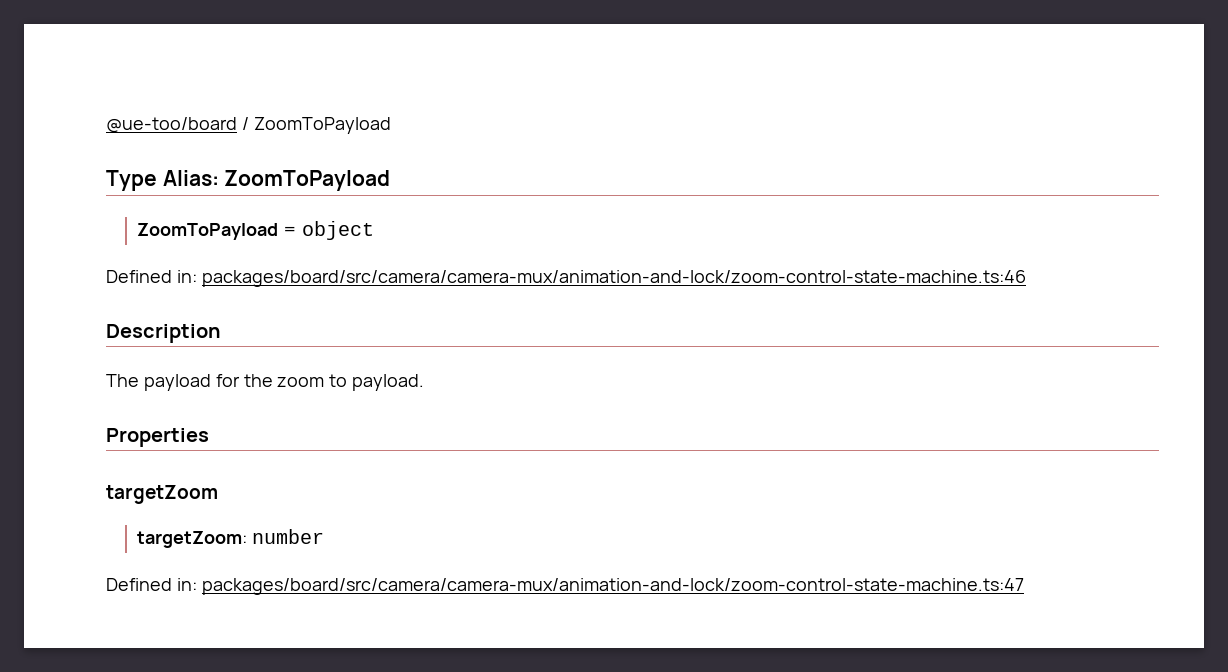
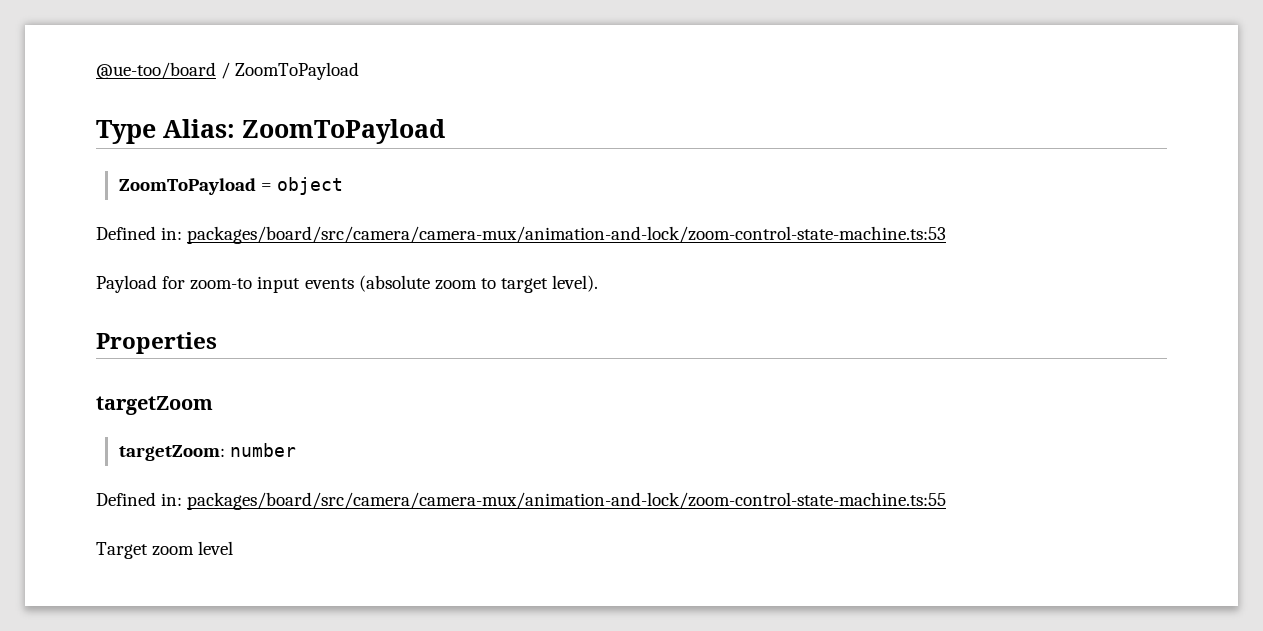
- Defined in: packages/board/src/camera/camera-mux/animation-and-lock/zoom-control-state-machine.ts:46
- Description
- The payload for the zoom to payload.
+ Defined in: packages/board/src/camera/camera-mux/animation-and-lock/zoom-control-state-machine.ts:53
+ Payload for zoom-to input events (absolute zoom to target level).
- Defined in: packages/board/src/camera/camera-mux/animation-and-lock/zoom-control-state-machine.ts:47
+ Defined in: packages/board/src/camera/camera-mux/animation-and-lock/zoom-control-state-machine.ts:55
+ Target zoom level

